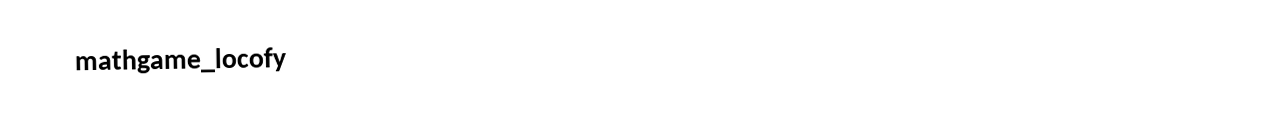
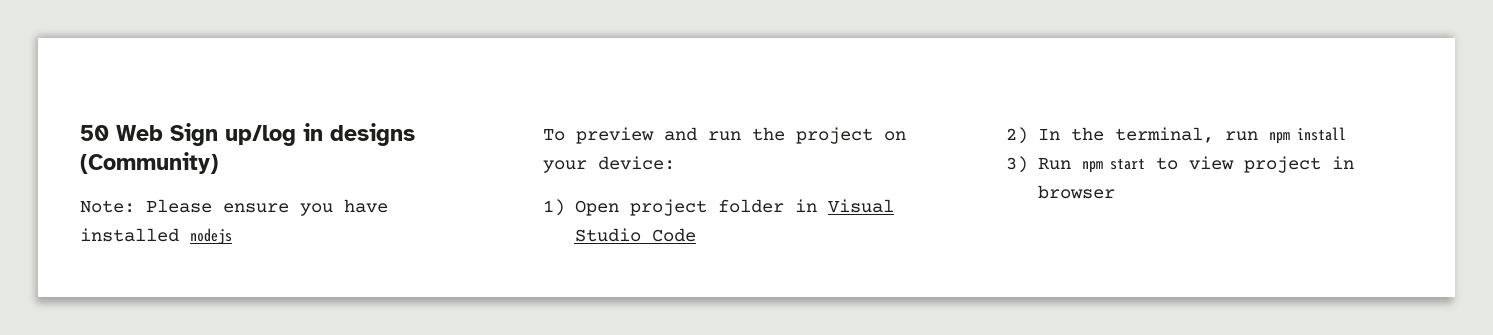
- mathgame_locofy
+ 50 Web Sign up/log in designs (Community)
+ Note: Please ensure you have installed nodejs
+ To preview and run the project on your device:
+ 1) Open project folder in Visual Studio Code
+ 2) In the terminal, run npm install
+ 3) Run npm start to view project in browser

